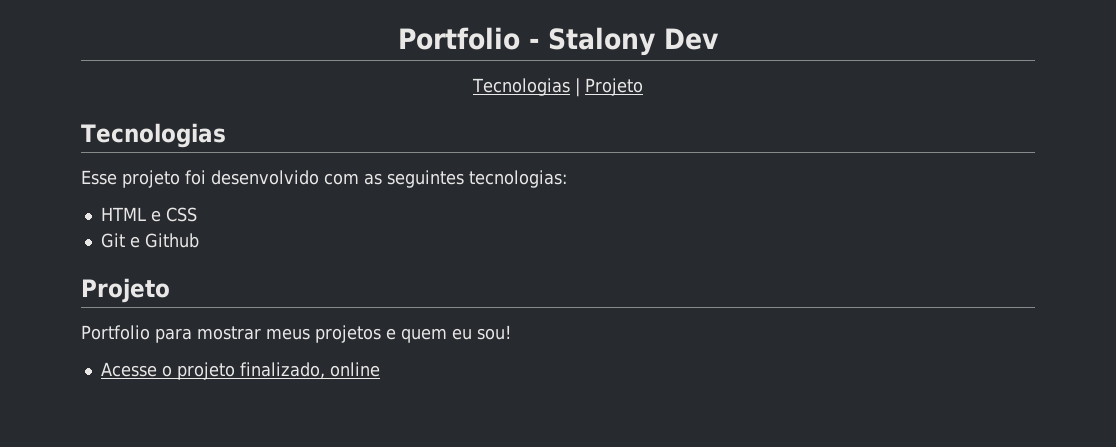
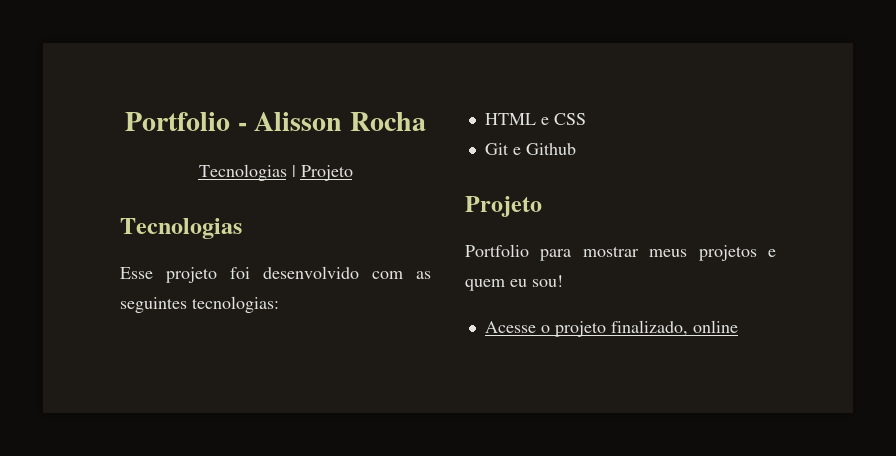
- Portfolio - Stalony Dev
+ Portfolio - Alisson Rocha

